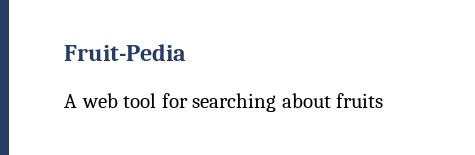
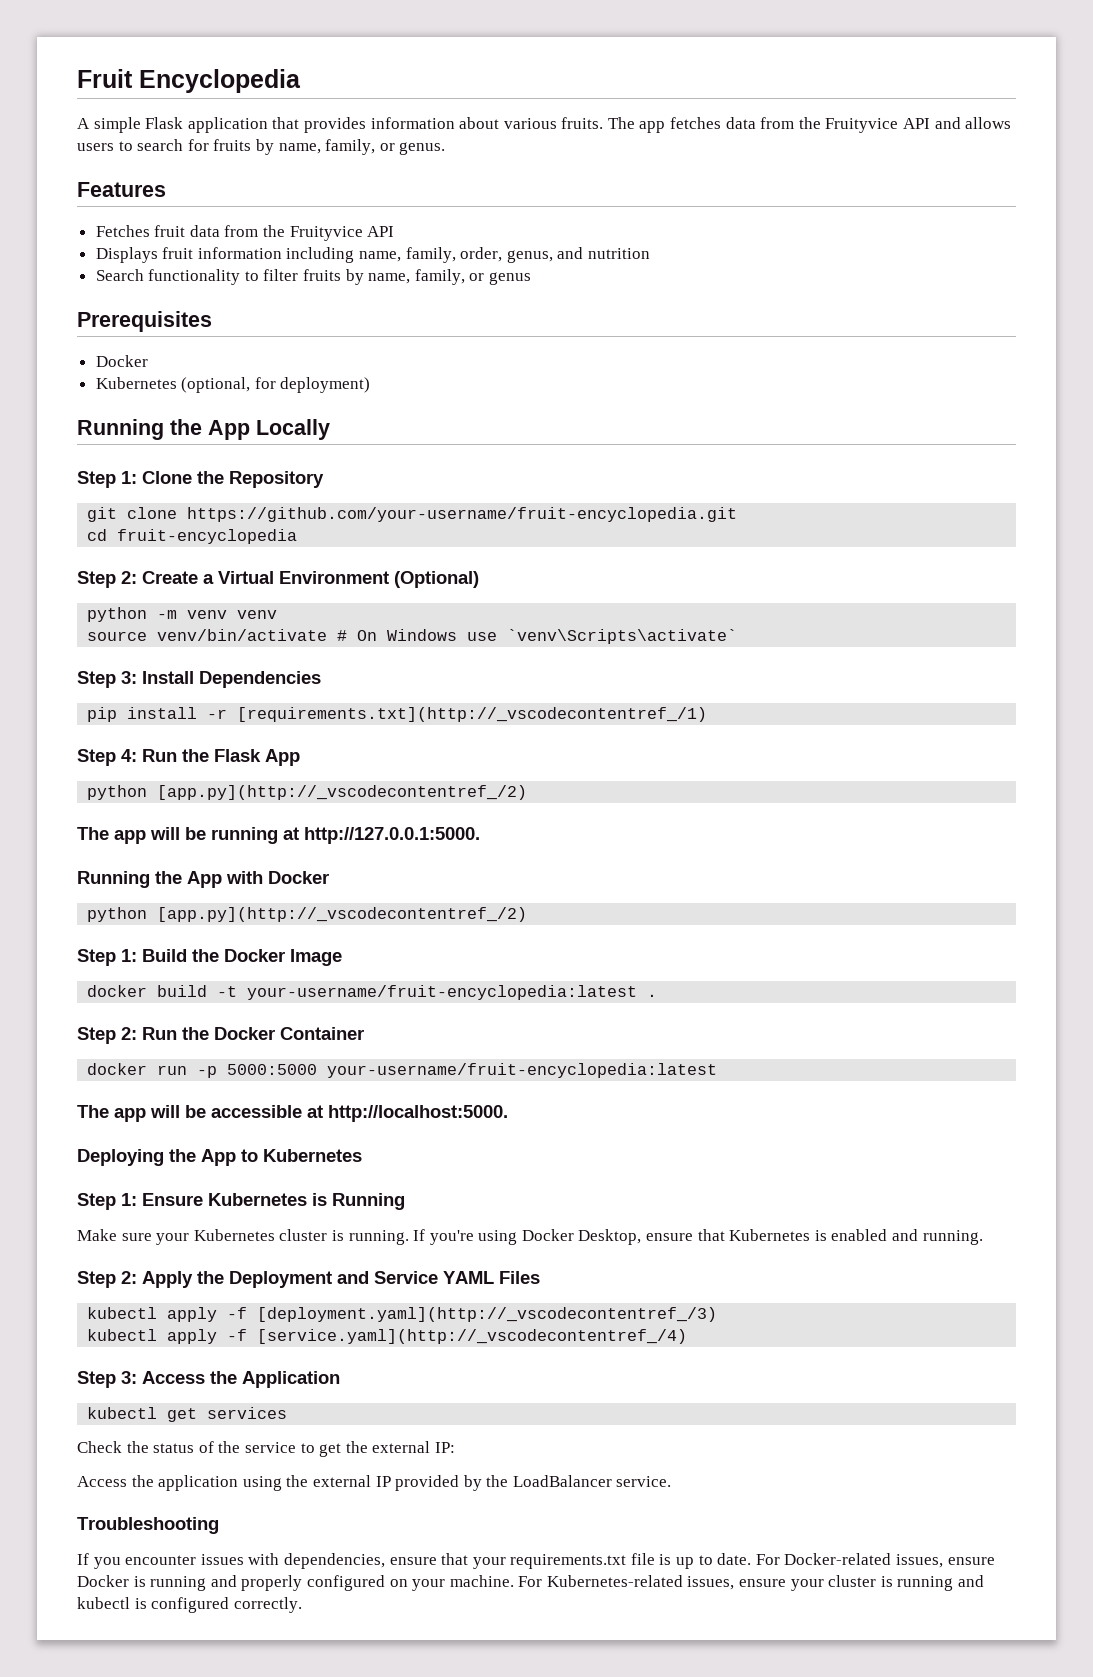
- Fruit-Pedia
+ Fruit Encyclopedia
- A web tool for searching about fruits
+ A simple Flask application that provides information about various fruits. The app fetches data from the Fruityvice API and allows users to search for fruits by name, family, or genus.
+ Features
+ Fetches fruit data from the Fruityvice API
+ Displays fruit information including name, family, order, genus, and nutrition
+ Search functionality to filter fruits by name, family, or genus
+ Prerequisites
+ Docker
+ Kubernetes (optional, for deployment)
+ Running the App Locally
+ Step 1: Clone the Repository
+ git clone https://github.com/your-username/fruit-encyclopedia.git
+ cd fruit-encyclopedia
+ Step 2: Create a Virtual Environment (Optional)
+ python -m venv venv
+ source venv/bin/activate # On Windows use `venv\Scripts\activate`
+ Step 3: Install Dependencies
+ pip install -r [requirements.txt](http://_vscodecontentref_/1)
+ Step 4: Run the Flask App
+ python [app.py](http://_vscodecontentref_/2)
+ The app will be running at http://127.0.0.1:5000.
+ Running the App with Docker
+ python [app.py](http://_vscodecontentref_/2)
+ Step 1: Build the Docker Image
+ docker build -t your-username/fruit-encyclopedia:latest .
+ Step 2: Run the Docker Container
+ docker run -p 5000:5000 your-username/fruit-encyclopedia:latest
+ The app will be accessible at http://localhost:5000.
+ Deploying the App to Kubernetes
+ Step 1: Ensure Kubernetes is Running
+ Make sure your Kubernetes cluster is running. If you're using Docker Desktop, ensure that Kubernetes is enabled and running.
+ Step 2: Apply the Deployment and Service YAML Files
+ kubectl apply -f [deployment.yaml](http://_vscodecontentref_/3)
+ kubectl apply -f [service.yaml](http://_vscodecontentref_/4)
+ Step 3: Access the Application
+ kubectl get services
+ Check the status of the service to get the external IP:
+ Access the application using the external IP provided by the LoadBalancer service.
+ Troubleshooting
+ If you encounter issues with dependencies, ensure that your requirements.txt file is up to date. For Docker-related issues, ensure Docker is running and properly configured on your machine. For Kubernetes-related issues, ensure your cluster is running and kubectl is configured correctly.

